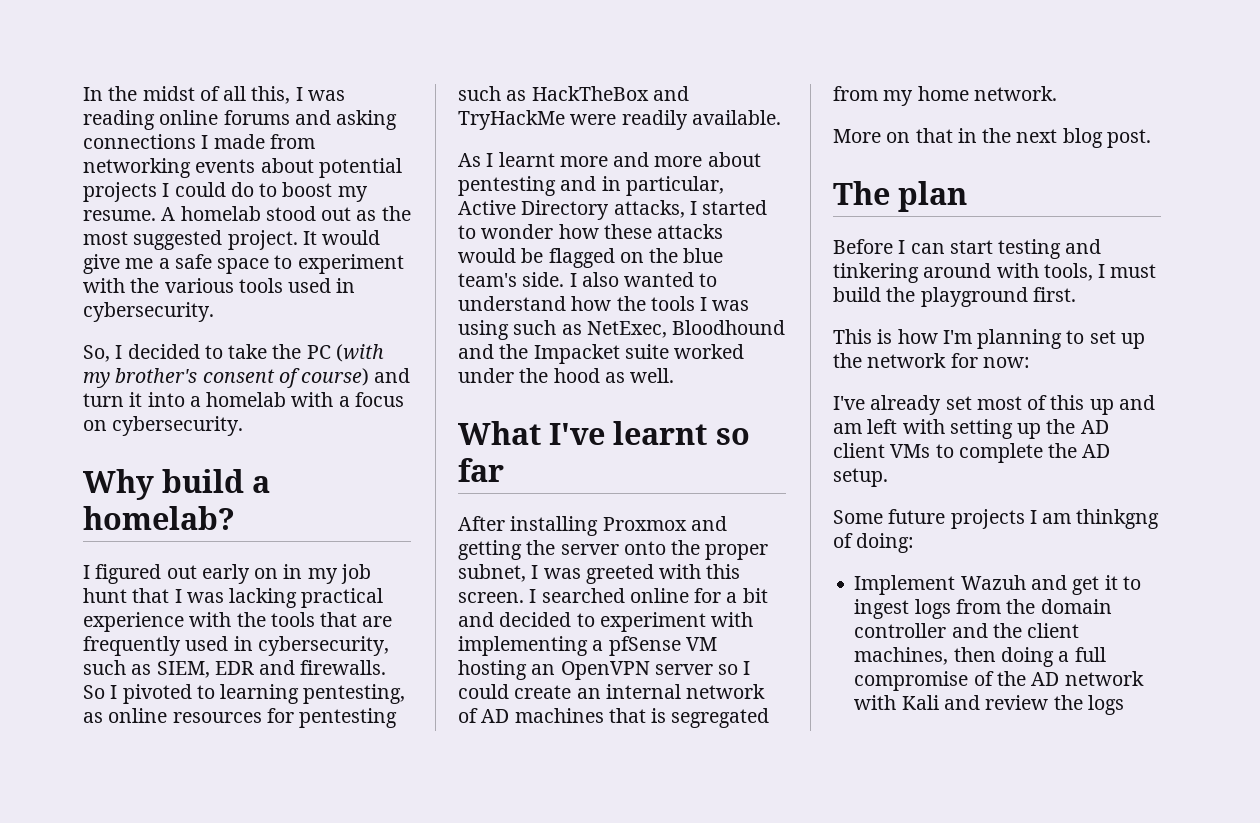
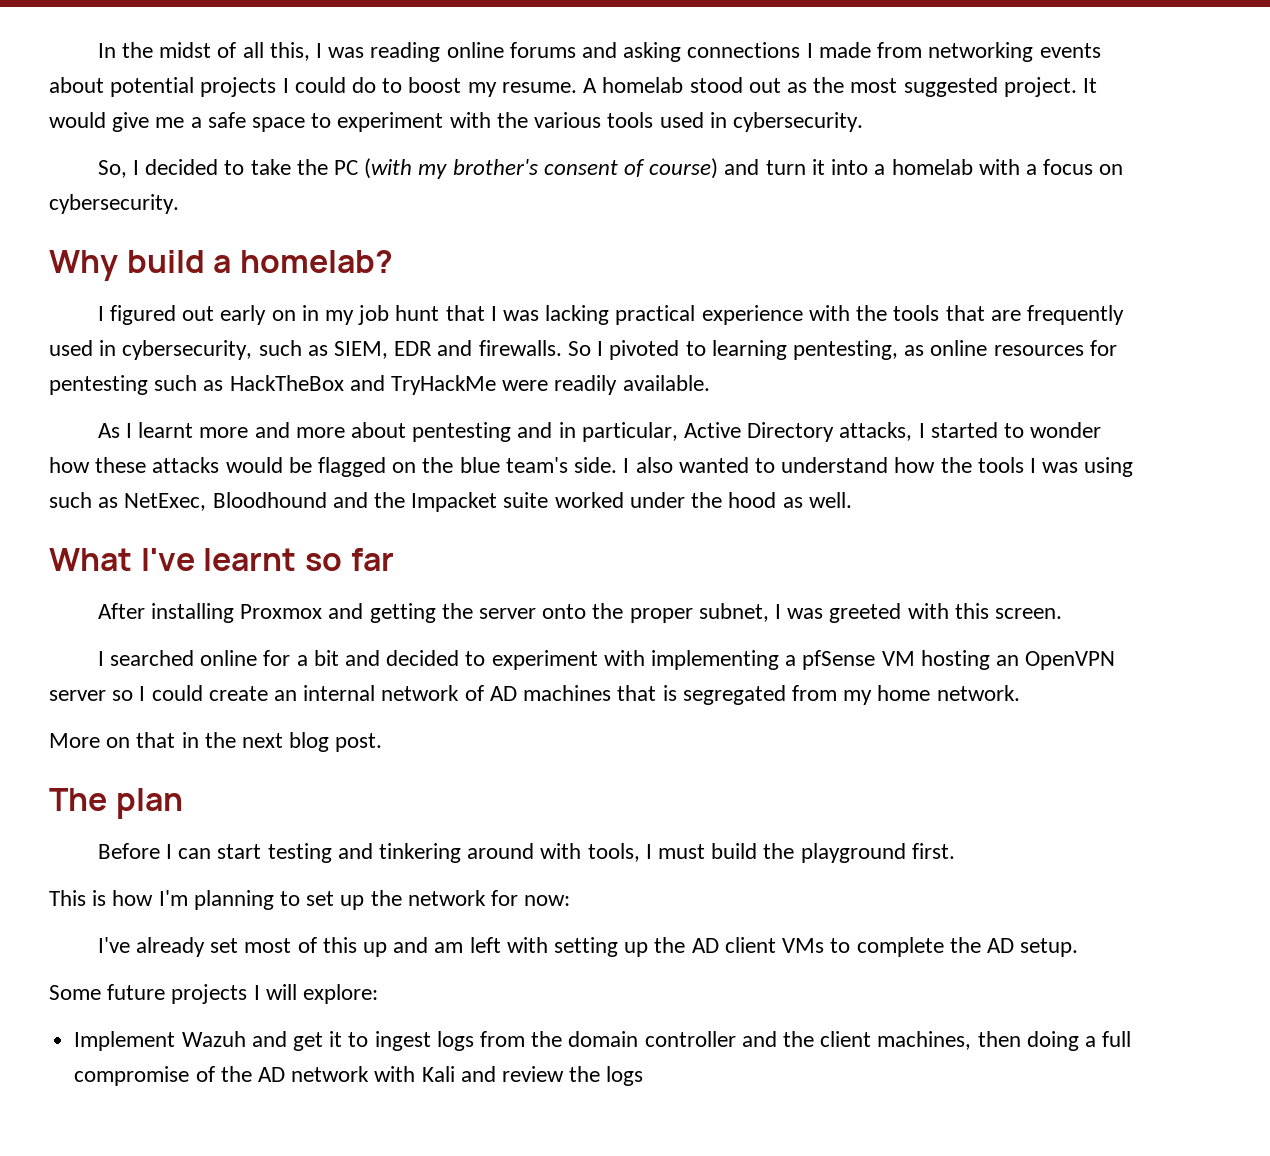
- After installing Proxmox and getting the server onto the proper subnet, I was greeted with this screen. I searched online for a bit and decided to experiment with implementing a pfSense VM hosting an OpenVPN server so I could create an internal network of AD machines that is segregated from my home network.
+ After installing Proxmox and getting the server onto the proper subnet, I was greeted with this screen.
+ I searched online for a bit and decided to experiment with implementing a pfSense VM hosting an OpenVPN server so I could create an internal network of AD machines that is segregated from my home network.
- Some future projects I am thinkgng of doing:
+ Some future projects I will explore:

